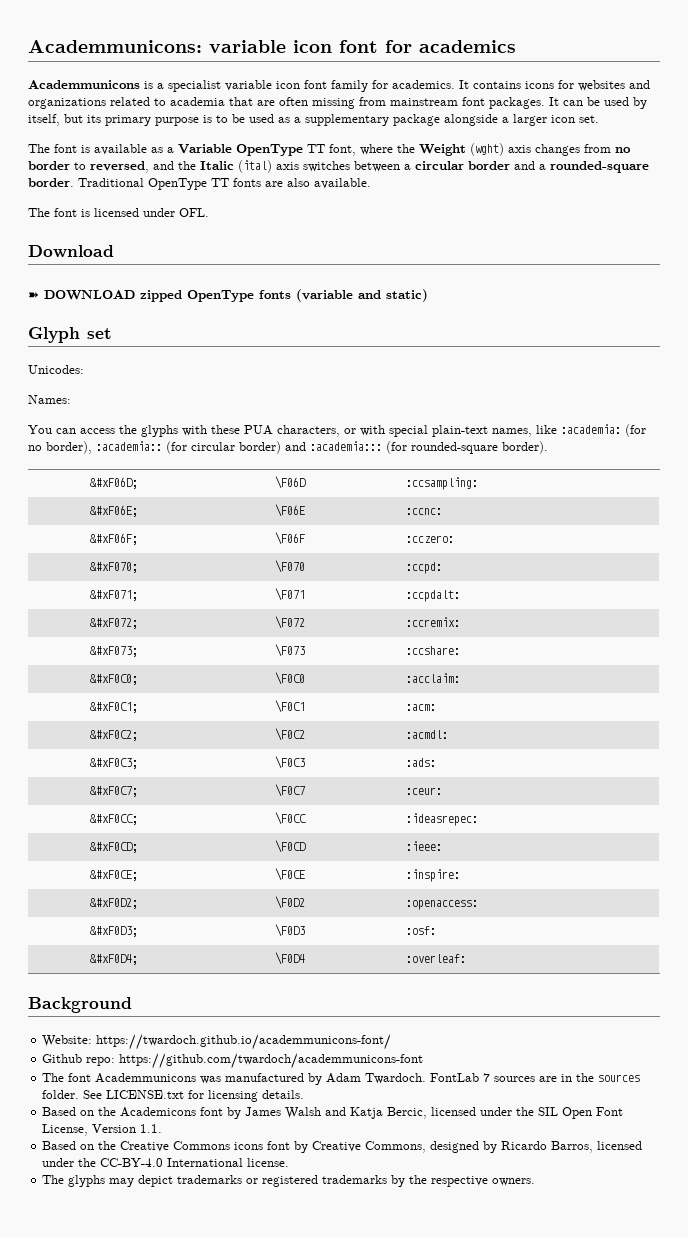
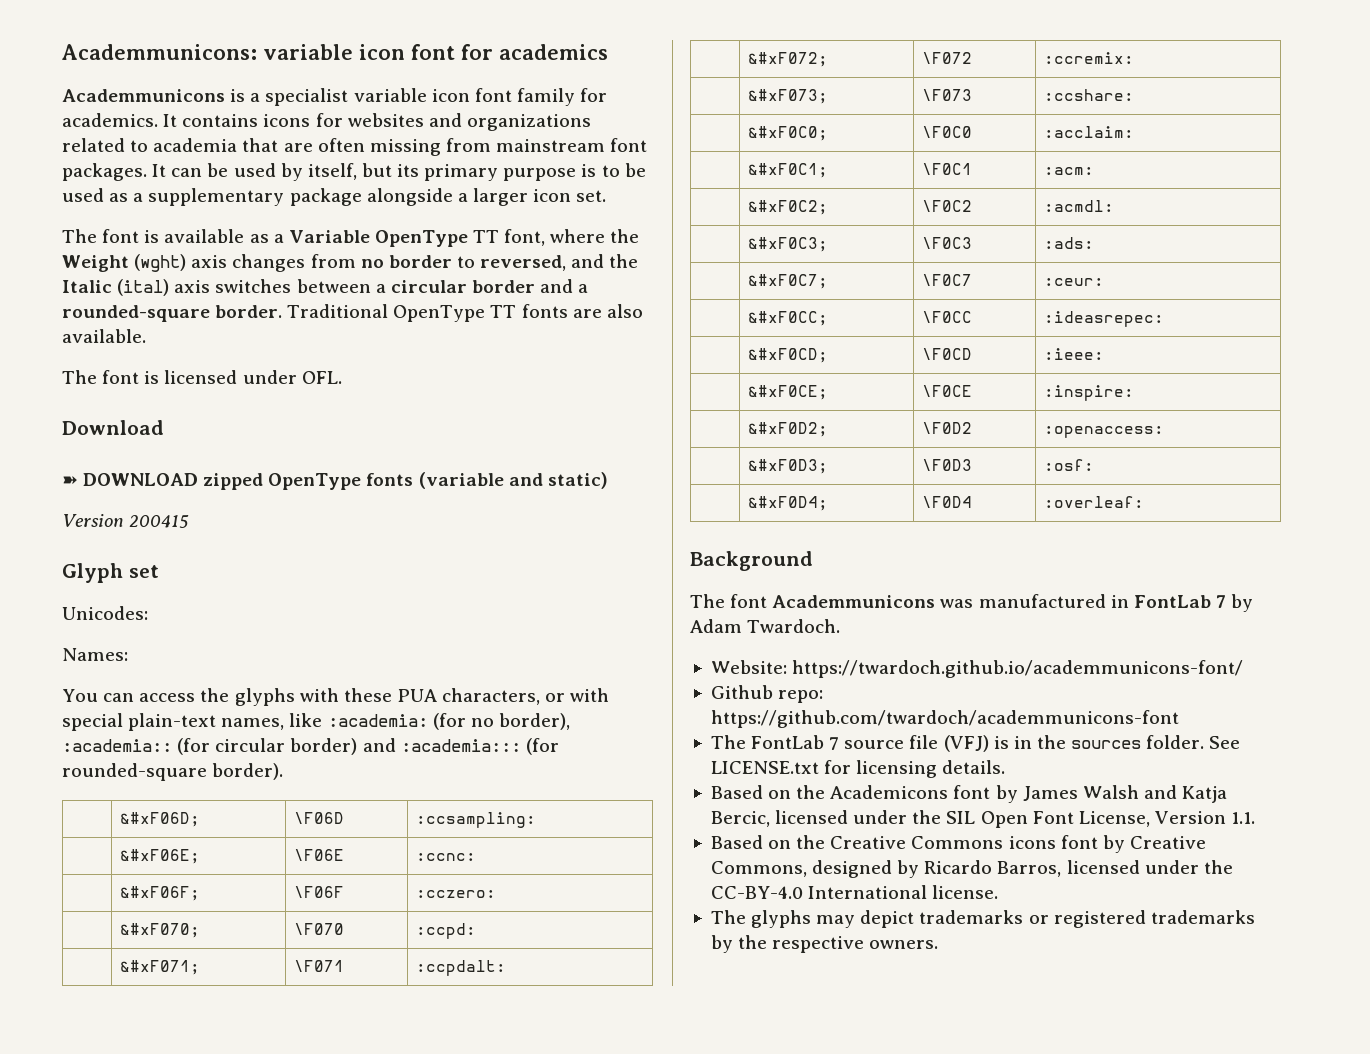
+ Version 200415
+ The font Academmunicons was manufactured in FontLab 7 by Adam Twardoch.
- The font Academmunicons was manufactured by Adam Twardoch. FontLab 7 sources are in the sources folder.
+ The FontLab 7 source file (VFJ) is in the sources folder.

